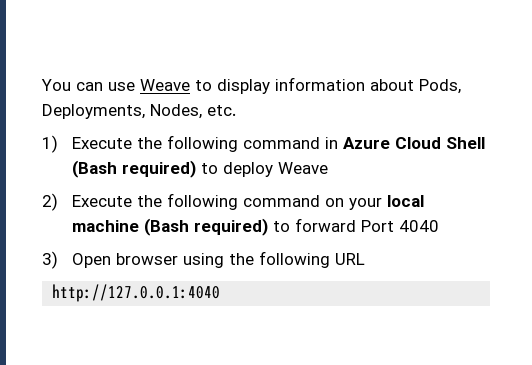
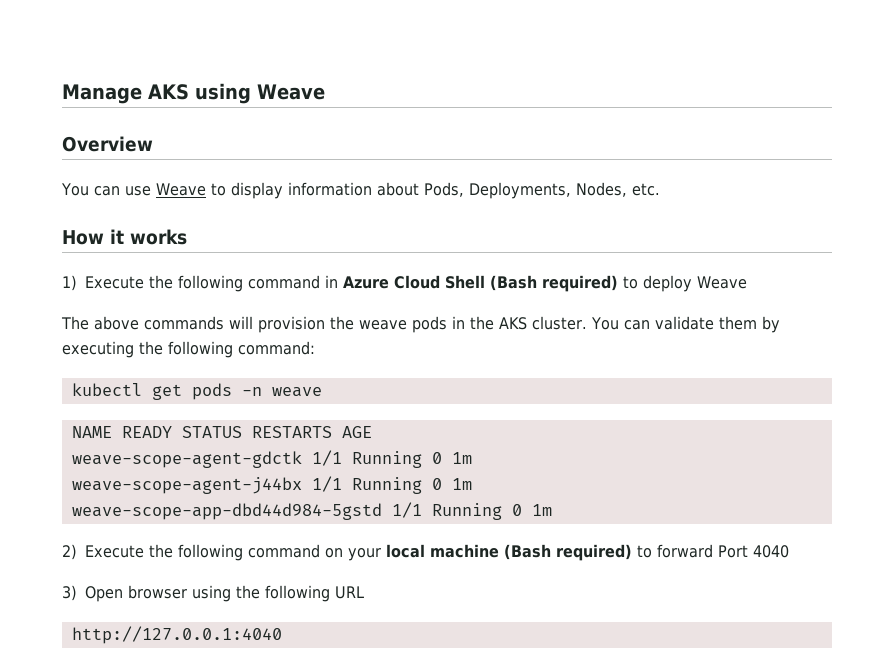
+ Manage AKS using Weave
+ Overview
+ How it works
+ The above commands will provision the weave pods in the AKS cluster. You can validate them by executing the following command:
+ kubectl get pods -n weave
+ NAME READY STATUS RESTARTS AGE
+ weave-scope-agent-gdctk 1/1 Running 0 1m
+ weave-scope-agent-j44bx 1/1 Running 0 1m
+ weave-scope-app-dbd44d984-5gstd 1/1 Running 0 1m

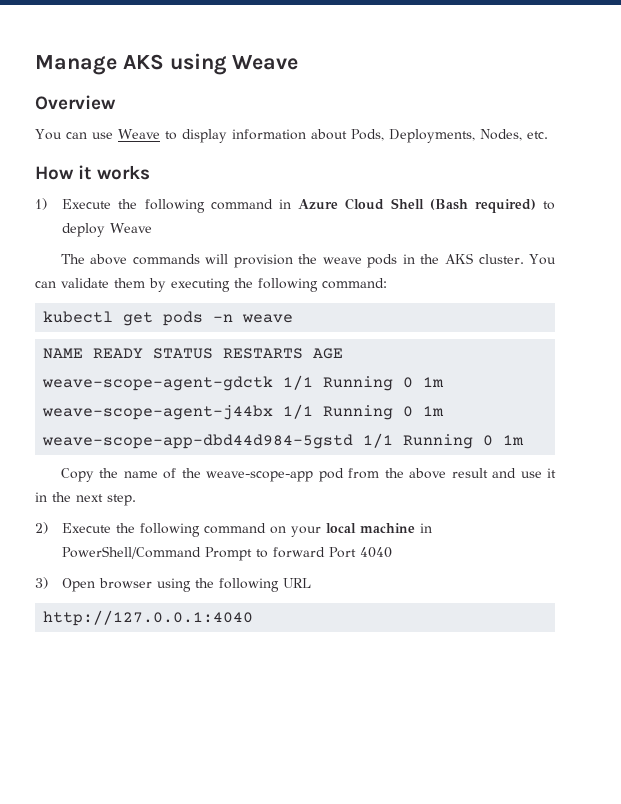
+ Copy the name of the weave-scope-app pod from the above result and use it in the next step.
- 2) Execute the following command on your local machine (Bash required) to forward Port 4040
+ 2) Execute the following command on your local machine in PowerShell/Command Prompt to forward Port 4040

